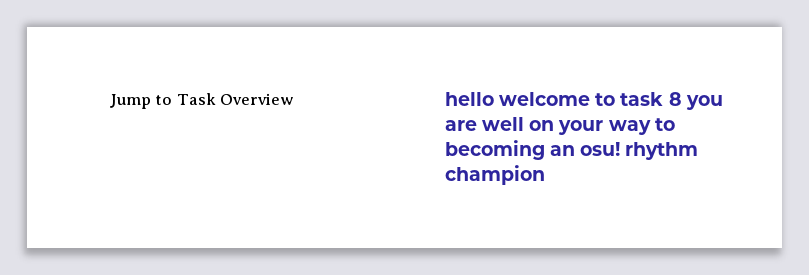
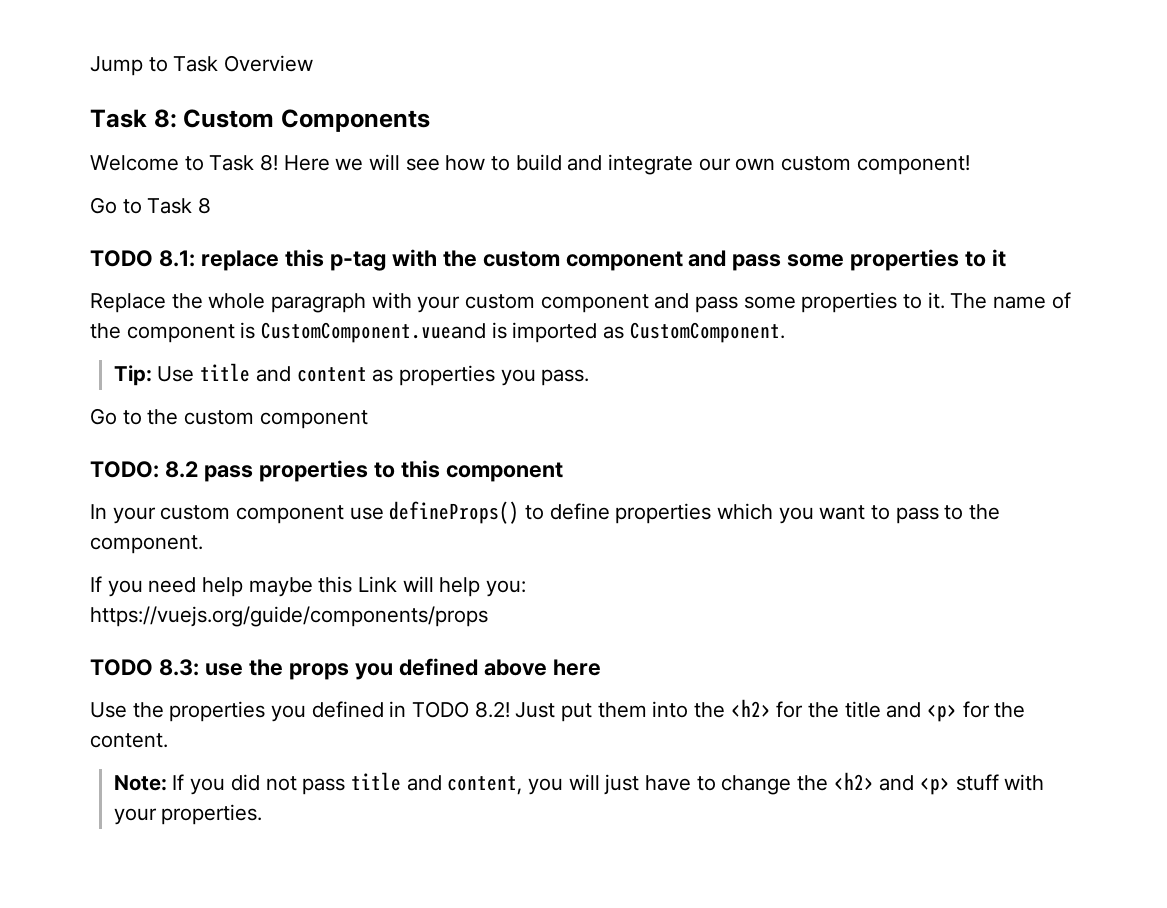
- hello welcome to task 8 you are well on your way to becoming an osu! rhythm champion
+ Task 8: Custom Components
+ Welcome to Task 8! Here we will see how to build and integrate our own custom component!
+ Go to Task 8
+ TODO 8.1: replace this p-tag with the custom component and pass some properties to it
+ Replace the whole paragraph with your custom component and pass some properties to it. The name of the component is CustomComponent.vueand is imported as CustomComponent.
+ Tip: Use title and content as properties you pass.
+ Go to the custom component
+ TODO: 8.2 pass properties to this component
+ In your custom component use defineProps() to define properties which you want to pass to the component.
+ If you need help maybe this Link will help you:
+ https://vuejs.org/guide/components/props
+ TODO 8.3: use the props you defined above here
+ Use the properties you defined in TODO 8.2! Just put them into the <h2> for the title and <p> for the content.
+ Note: If you did not pass title and content, you will just have to change the <h2> and <p> stuff with your properties.

